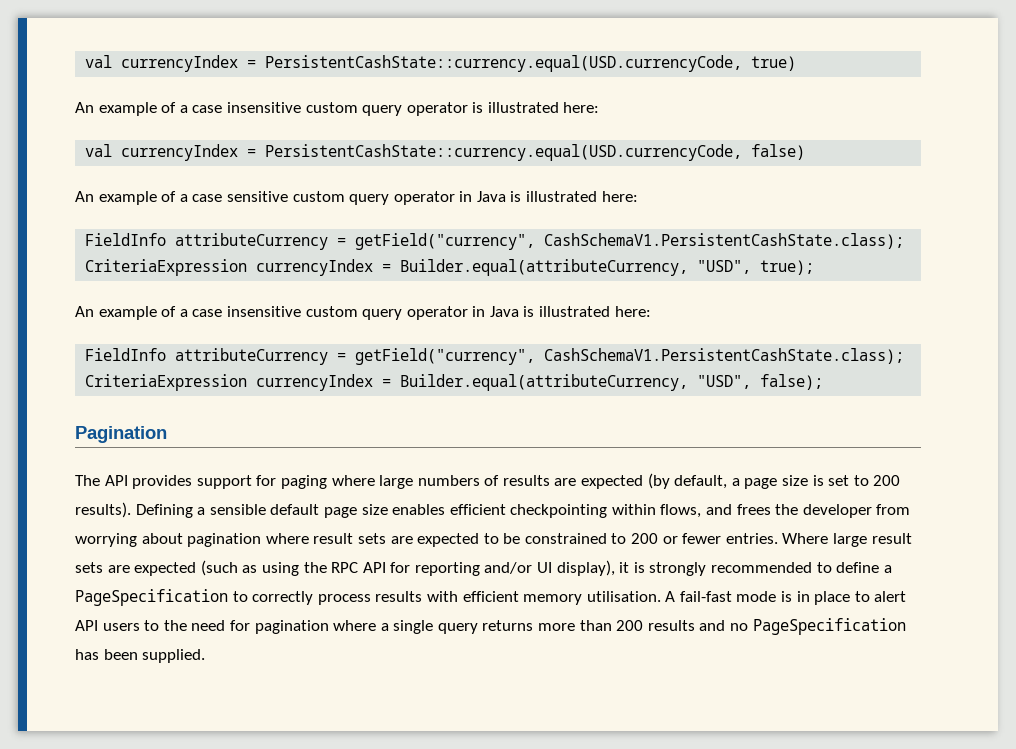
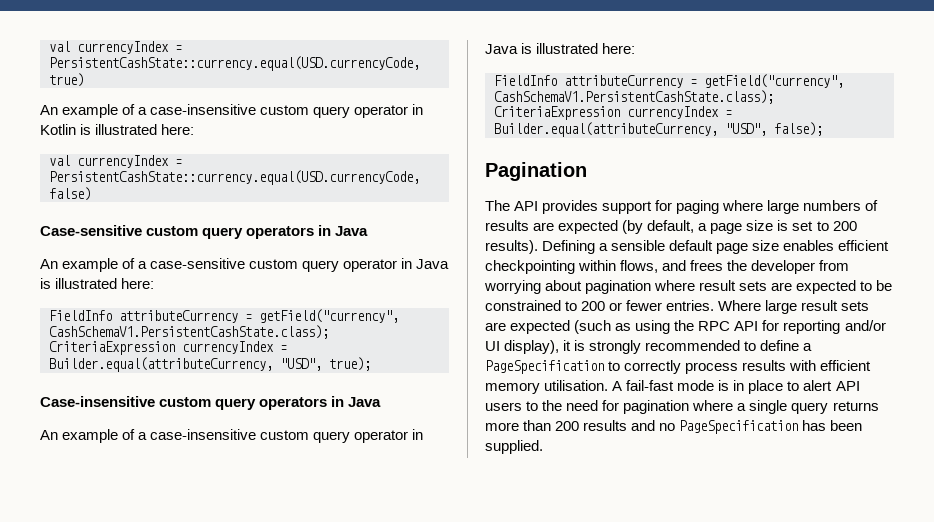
- An example of a case insensitive custom query operator is illustrated here:
+ An example of a case-insensitive custom query operator in Kotlin is illustrated here:
- An example of a case sensitive custom query operator in Java is illustrated here:
+ Case-sensitive custom query operators in Java
+ An example of a case-sensitive custom query operator in Java is illustrated here:
- An example of a case insensitive custom query operator in Java is illustrated here:
+ Case-insensitive custom query operators in Java
+ An example of a case-insensitive custom query operator in Java is illustrated here:

